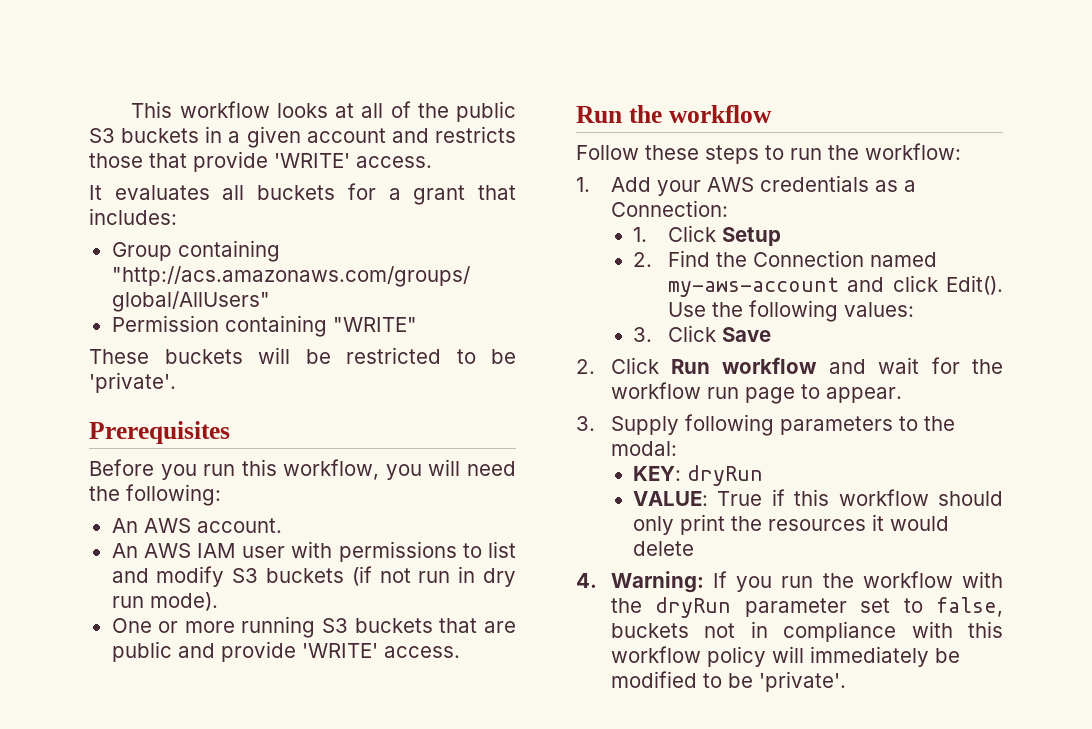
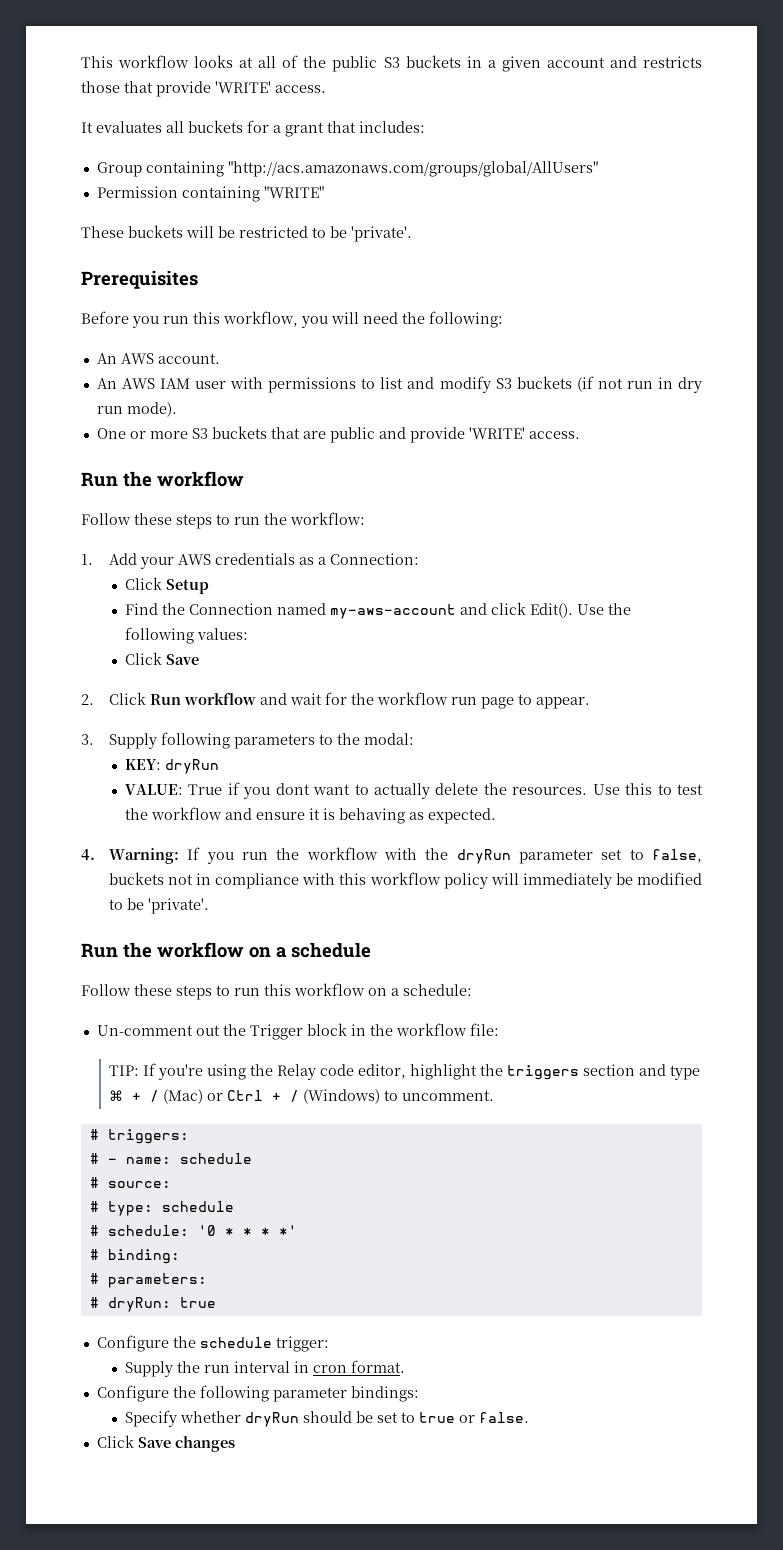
- One or more running S3 buckets that are public and provide 'WRITE' access.
+ One or more S3 buckets that are public and provide 'WRITE' access.
- 1. Click Setup
+ Click Setup
- 2. Find the Connection named my-aws-account and click Edit().
+ Find the Connection named my-aws-account and click Edit().
  Use the following values:
- 3. Click Save
+ Click Save
- VALUE: True if this workflow should only print the resources it would delete
+ VALUE: True if you dont want to actually delete the resources. Use this to test the workflow and ensure it is behaving as expected.
+ Run the workflow on a schedule
+ Follow these steps to run this workflow on a schedule:
+ Un-comment out the Trigger block in the workflow file:
+ TIP: If you're using the Relay code editor, highlight the triggers section and type ⌘ + / (Mac) or Ctrl + / (Windows) to uncomment.
+ # triggers:
+ # - name: schedule
+ # source:
+ # type: schedule
+ # schedule: '0 * * * *'
+ # binding:
+ # parameters:
+ # dryRun: true
+ Configure the schedule trigger:
+ Supply the run interval in cron format.
+ Configure the following parameter bindings:
+ Specify whether dryRun should be set to true or false.
+ Click Save changes

